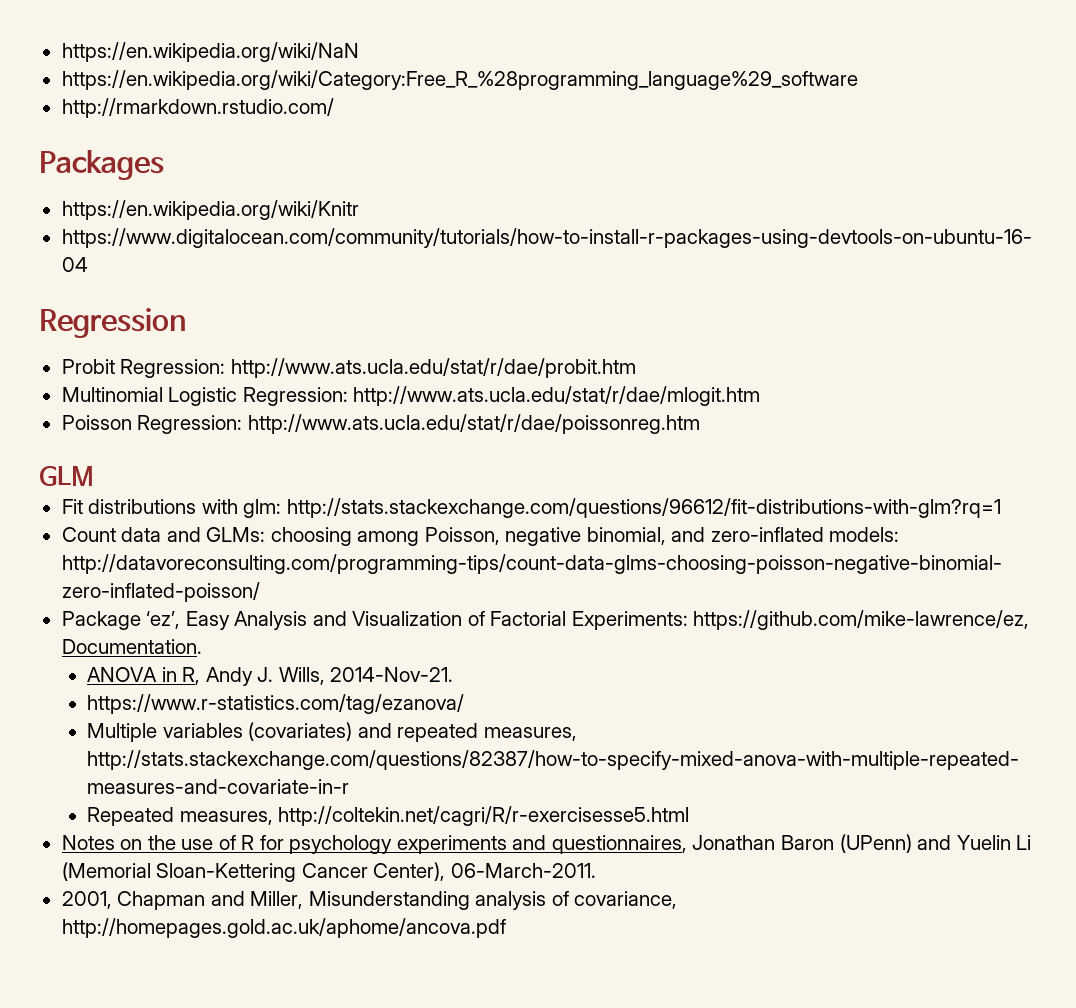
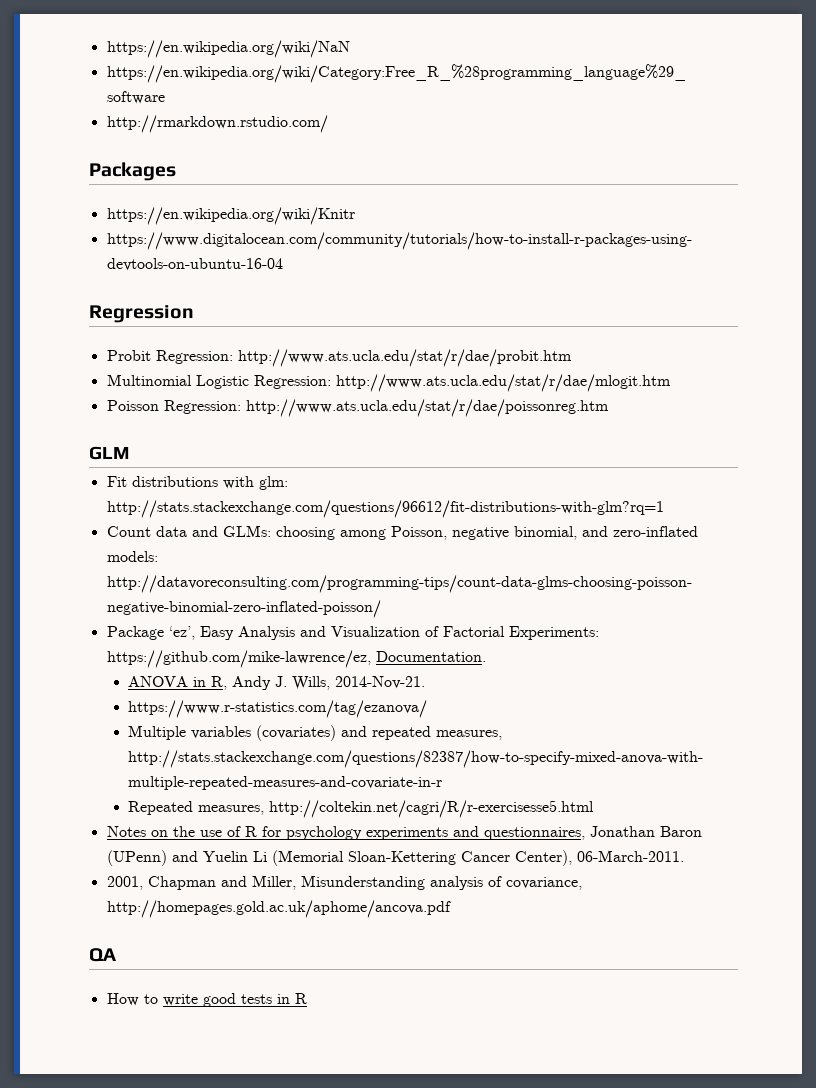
+ QA
+ How to write good tests in R

